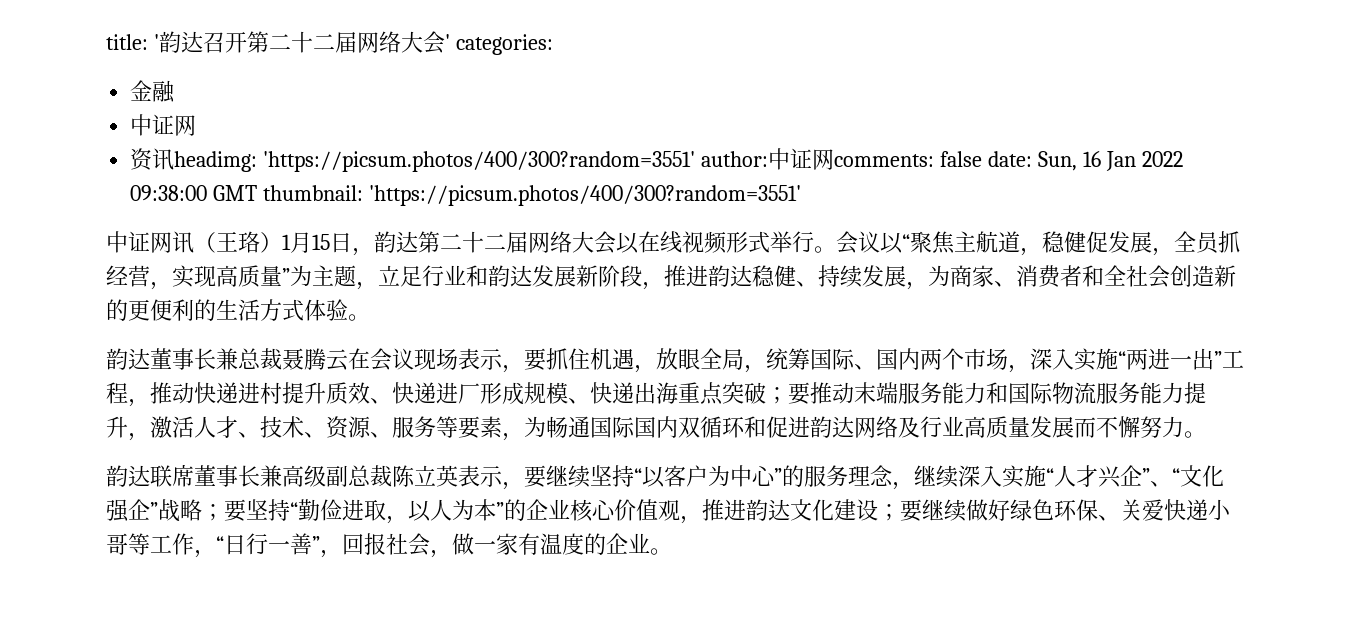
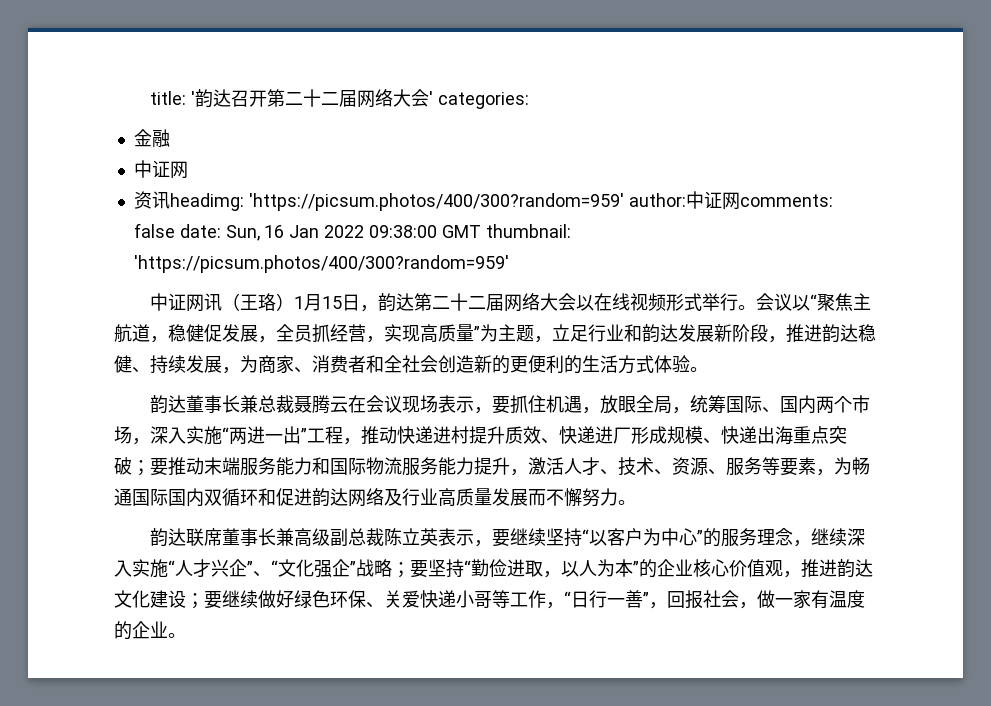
- 资讯headimg: 'https://picsum.photos/400/300?random=3551' author:中证网comments: false date: Sun, 16 Jan 2022 09:38:00 GMT thumbnail: 'https://picsum.photos/400/300?random=3551'
+ 资讯headimg: 'https://picsum.photos/400/300?random=959' author:中证网comments: false date: Sun, 16 Jan 2022 09:38:00 GMT thumbnail: 'https://picsum.photos/400/300?random=959'

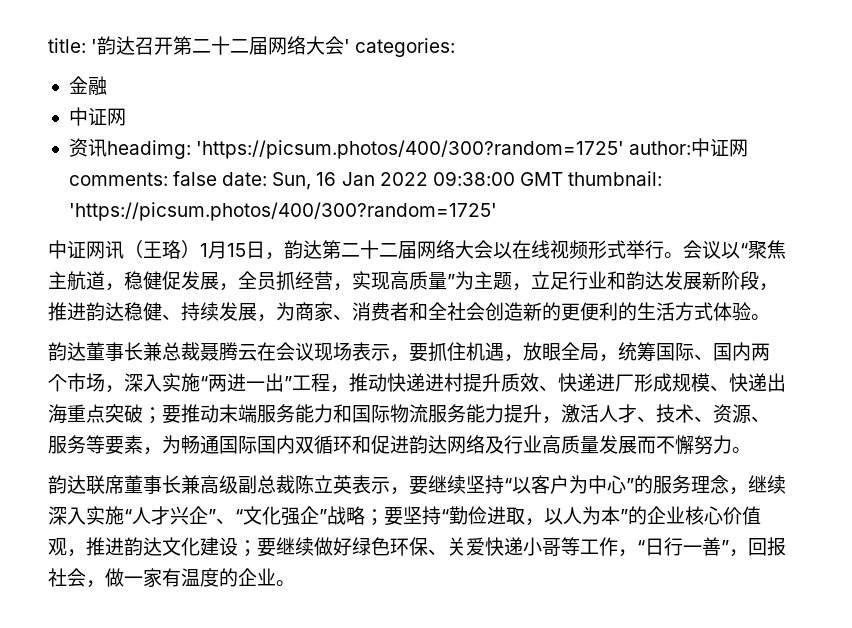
- 资讯headimg: 'https://picsum.photos/400/300?random=959' author:中证网comments: false date: Sun, 16 Jan 2022 09:38:00 GMT thumbnail: 'https://picsum.photos/400/300?random=959'
+ 资讯headimg: 'https://picsum.photos/400/300?random=1725' author:中证网comments: false date: Sun, 16 Jan 2022 09:38:00 GMT thumbnail: 'https://picsum.photos/400/300?random=1725'

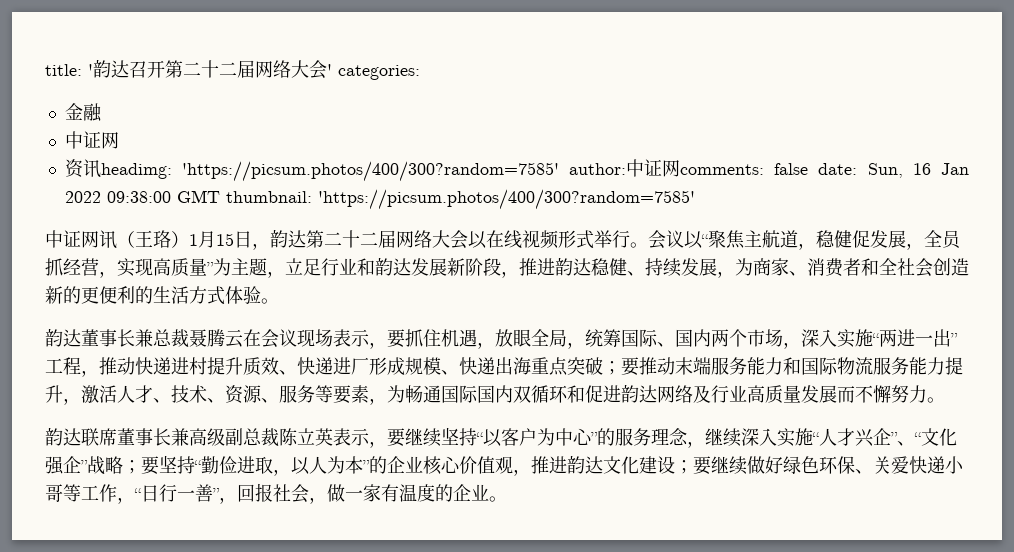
- 资讯headimg: 'https://picsum.photos/400/300?random=1725' author:中证网comments: false date: Sun, 16 Jan 2022 09:38:00 GMT thumbnail: 'https://picsum.photos/400/300?random=1725'
+ 资讯headimg: 'https://picsum.photos/400/300?random=7585' author:中证网comments: false date: Sun, 16 Jan 2022 09:38:00 GMT thumbnail: 'https://picsum.photos/400/300?random=7585'

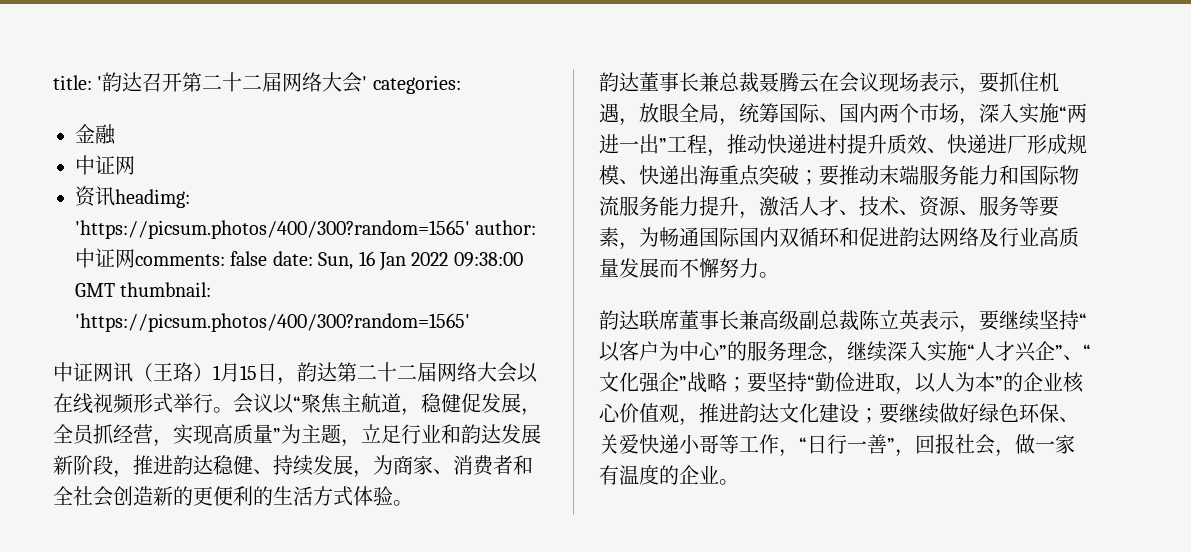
- 资讯headimg: 'https://picsum.photos/400/300?random=7585' author:中证网comments: false date: Sun, 16 Jan 2022 09:38:00 GMT thumbnail: 'https://picsum.photos/400/300?random=7585'
+ 资讯headimg: 'https://picsum.photos/400/300?random=1565' author:中证网comments: false date: Sun, 16 Jan 2022 09:38:00 GMT thumbnail: 'https://picsum.photos/400/300?random=1565'

